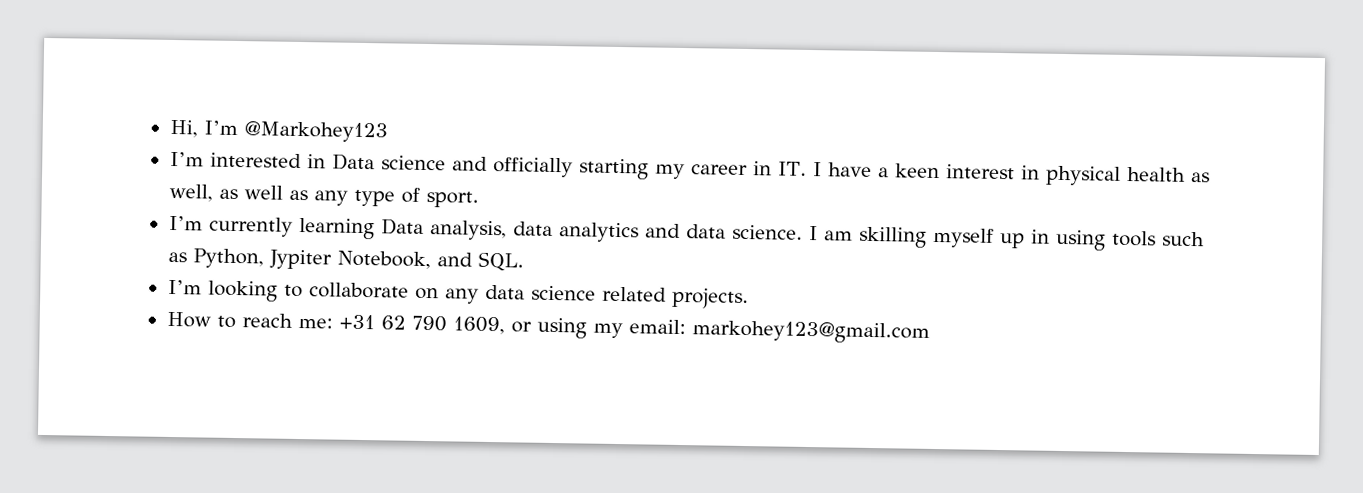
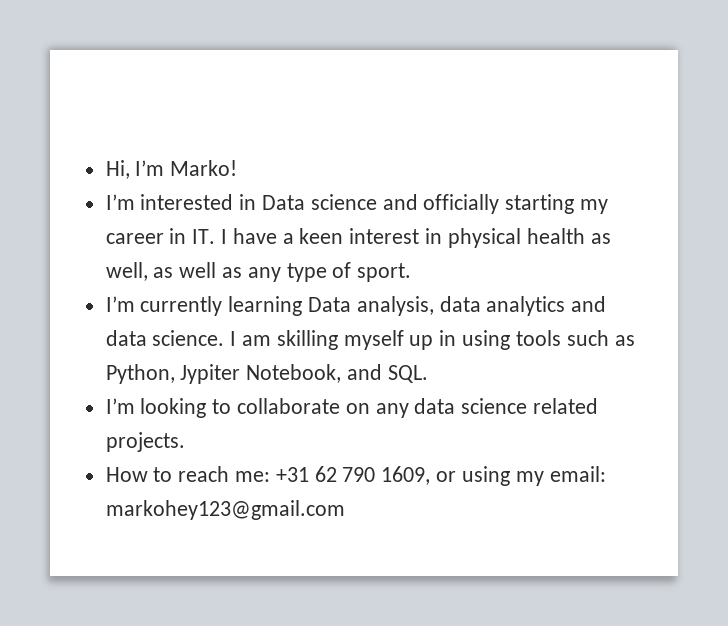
- Hi, I’m @Markohey123
+ Hi, I’m Marko!

